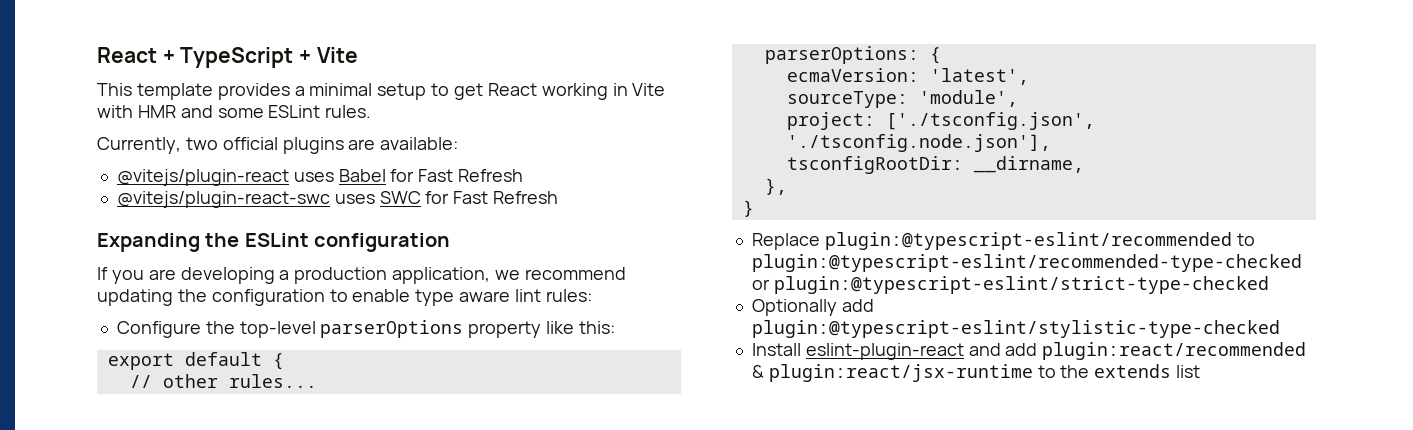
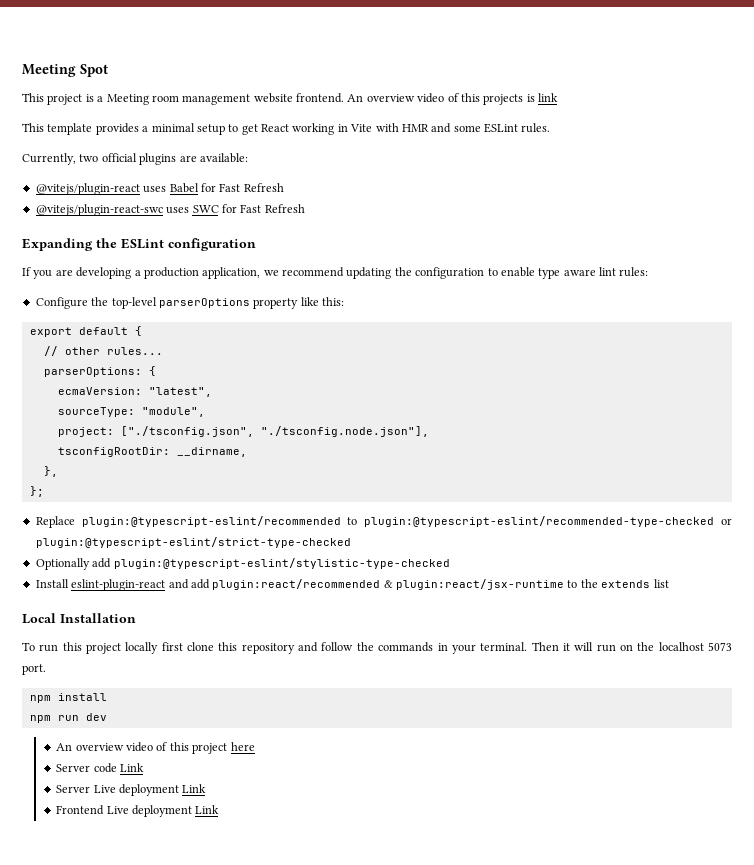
- React + TypeScript + Vite
+ Meeting Spot
+ This project is a Meeting room management website frontend. An overview video of this projects is link
- ecmaVersion: 'latest',
+ ecmaVersion: "latest",
- sourceType: 'module',
+ sourceType: "module",
- project: ['./tsconfig.json', './tsconfig.node.json'],
+ project: ["./tsconfig.json", "./tsconfig.node.json"],
- }
+ };
+ Local Installation
+ To run this project locally first clone this repository and follow the commands in your terminal. Then it will run on the localhost 5073 port.
+ npm install
+ npm run dev
+ An overview video of this project here
+ Server code Link
+ Server Live deployment Link
+ Frontend Live deployment Link

